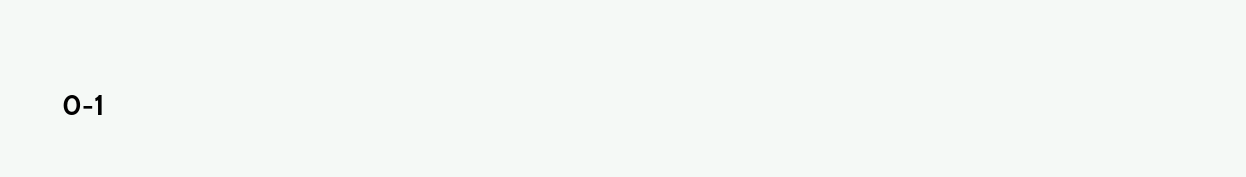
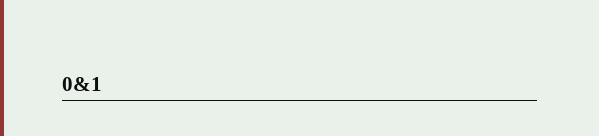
- 0-1
+ 0&1

